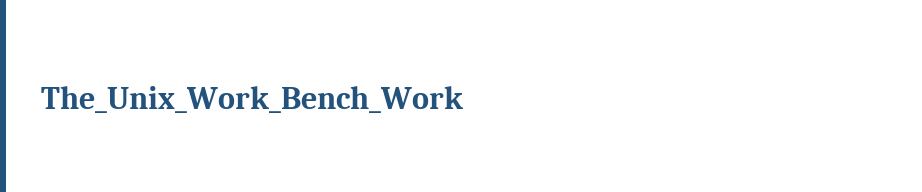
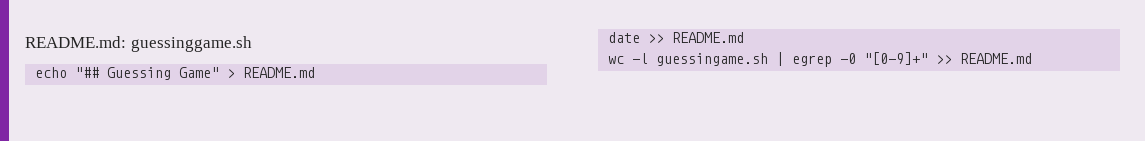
- The_Unix_Work_Bench_Work
+ README.md: guessinggame.sh
+ echo "## Guessing Game" > README.md
+ date >> README.md
+ wc -l guessingame.sh | egrep -0 "[0-9]+" >> README.md

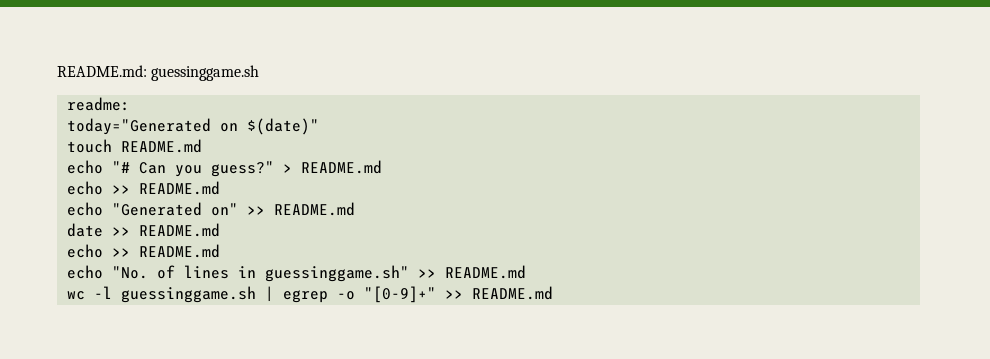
- echo "## Guessing Game" > README.md
+ readme:
+ today="Generated on $(date)"
+ touch README.md
+ echo "# Can you guess?" > README.md
+ echo >> README.md
+ echo "Generated on" >> README.md
  date >> README.md
+ echo >> README.md
+ echo "No. of lines in guessinggame.sh" >> README.md
- wc -l guessingame.sh | egrep -0 "[0-9]+" >> README.md
+ wc -l guessinggame.sh | egrep -o "[0-9]+" >> README.md

